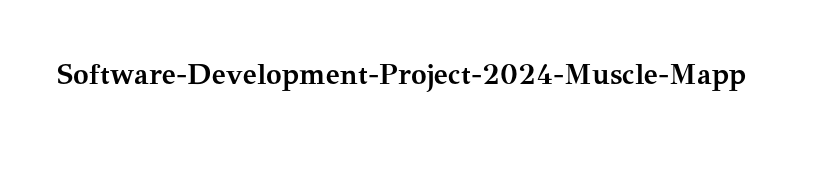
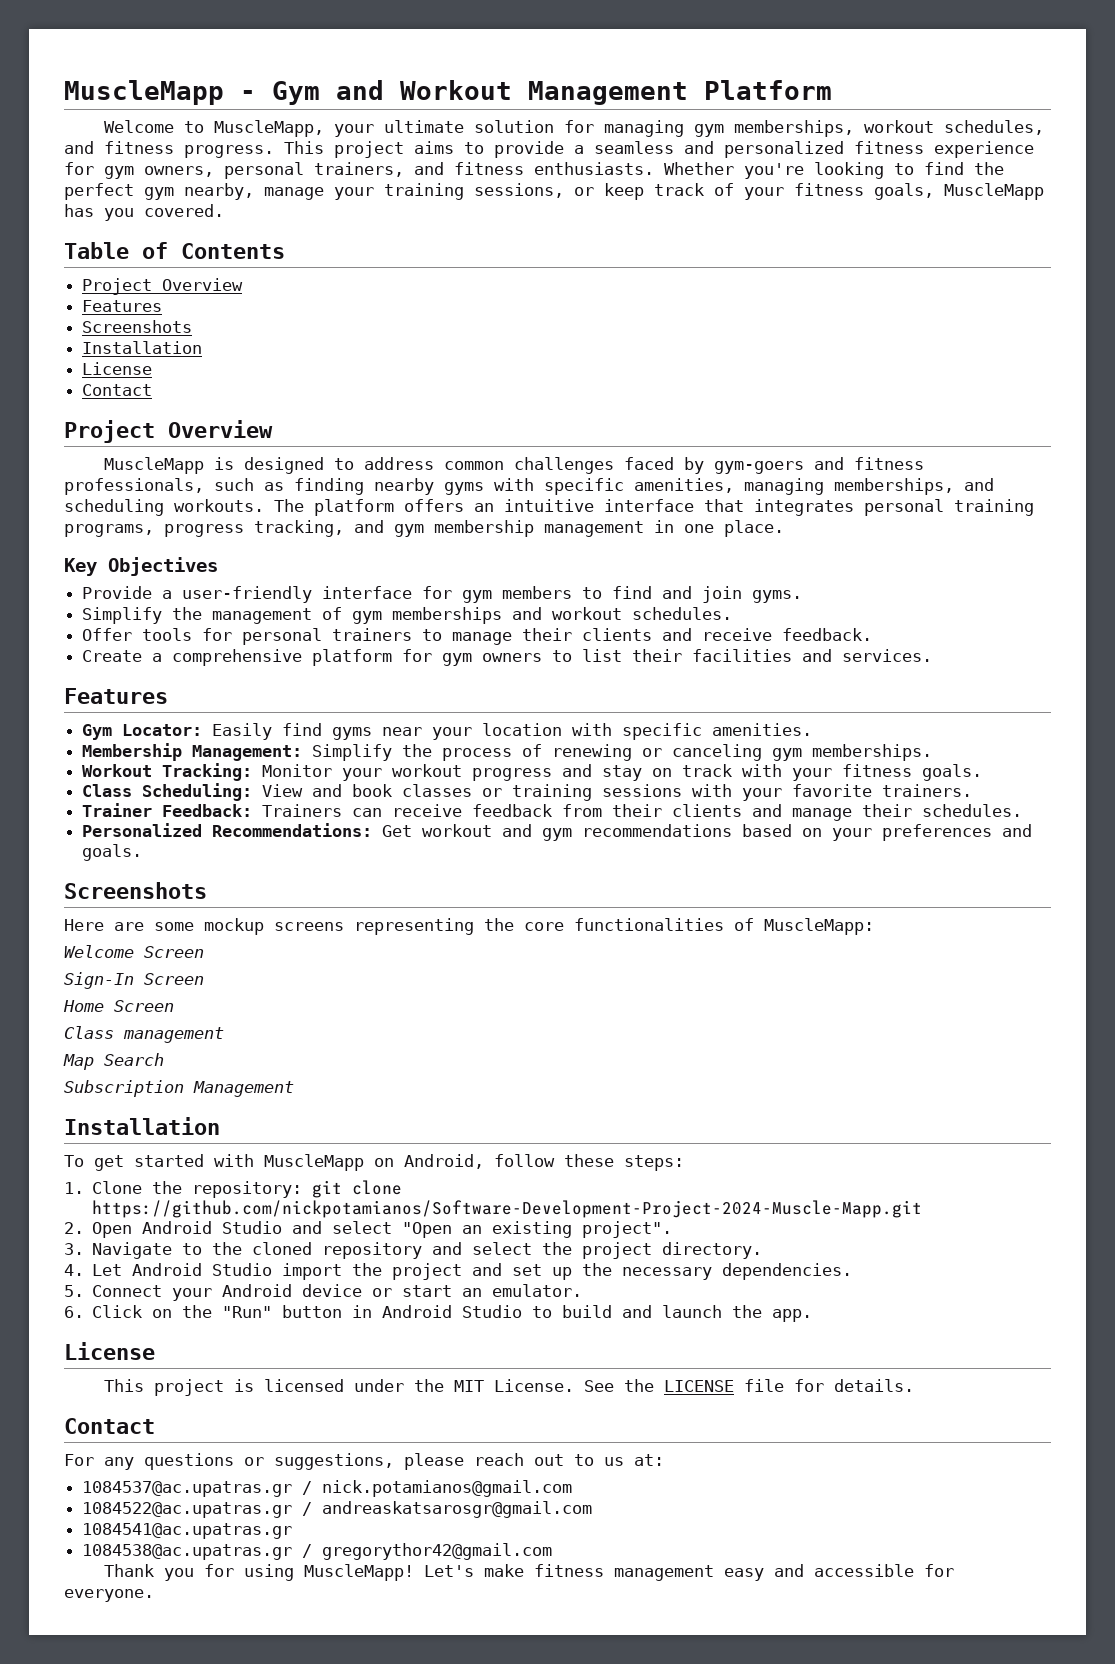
- Software-Development-Project-2024-Muscle-Mapp
+ MuscleMapp - Gym and Workout Management Platform
+ Welcome to MuscleMapp, your ultimate solution for managing gym memberships, workout schedules, and fitness progress. This project aims to provide a seamless and personalized fitness experience for gym owners, personal trainers, and fitness enthusiasts. Whether you're looking to find the perfect gym nearby, manage your training sessions, or keep track of your fitness goals, MuscleMapp has you covered.
+ Table of Contents
+ Project Overview
+ Features
+ Screenshots
+ Installation
+ License
+ Contact
+ Project Overview
+ MuscleMapp is designed to address common challenges faced by gym-goers and fitness professionals, such as finding nearby gyms with specific amenities, managing memberships, and scheduling workouts. The platform offers an intuitive interface that integrates personal training programs, progress tracking, and gym membership management in one place.
+ Key Objectives
+ Provide a user-friendly interface for gym members to find and join gyms.
+ Simplify the management of gym memberships and workout schedules.
+ Offer tools for personal trainers to manage their clients and receive feedback.
+ Create a comprehensive platform for gym owners to list their facilities and services.
+ Features
+ Gym Locator: Easily find gyms near your location with specific amenities.
+ Membership Management: Simplify the process of renewing or canceling gym memberships.
+ Workout Tracking: Monitor your workout progress and stay on track with your fitness goals.
+ Class Scheduling: View and book classes or training sessions with your favorite trainers.
+ Trainer Feedback: Trainers can receive feedback from their clients and manage their schedules.
+ Personalized Recommendations: Get workout and gym recommendations based on your preferences and goals.
+ Screenshots
+ Here are some mockup screens representing the core functionalities of MuscleMapp:
+ Welcome Screen
+ Sign-In Screen
+ Home Screen
+ Class management
+ Map Search
+ Subscription Management
+ Installation
+ To get started with MuscleMapp on Android, follow these steps:
+ 1. Clone the repository: git clone https://github.com/nickpotamianos/Software-Development-Project-2024-Muscle-Mapp.git
+ 2. Open Android Studio and select "Open an existing project".
+ 3. Navigate to the cloned repository and select the project directory.
+ 4. Let Android Studio import the project and set up the necessary dependencies.
+ 5. Connect your Android device or start an emulator.
+ 6. Click on the "Run" button in Android Studio to build and launch the app.
+ License
+ This project is licensed under the MIT License. See the LICENSE file for details.
+ Contact
+ For any questions or suggestions, please reach out to us at:
+ 1084537@ac.upatras.gr / nick.potamianos@gmail.com
+ 1084522@ac.upatras.gr / andreaskatsarosgr@gmail.com
+ 1084541@ac.upatras.gr
+ 1084538@ac.upatras.gr / gregorythor42@gmail.com
+ Thank you for using MuscleMapp! Let's make fitness management easy and accessible for everyone.

